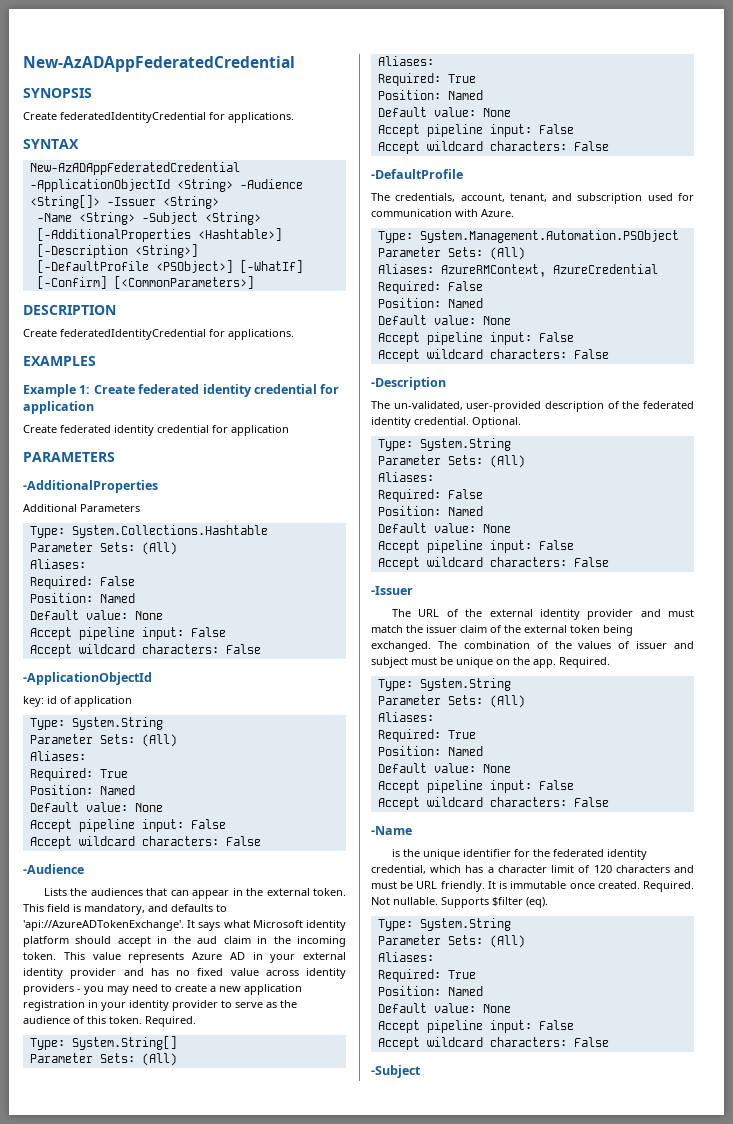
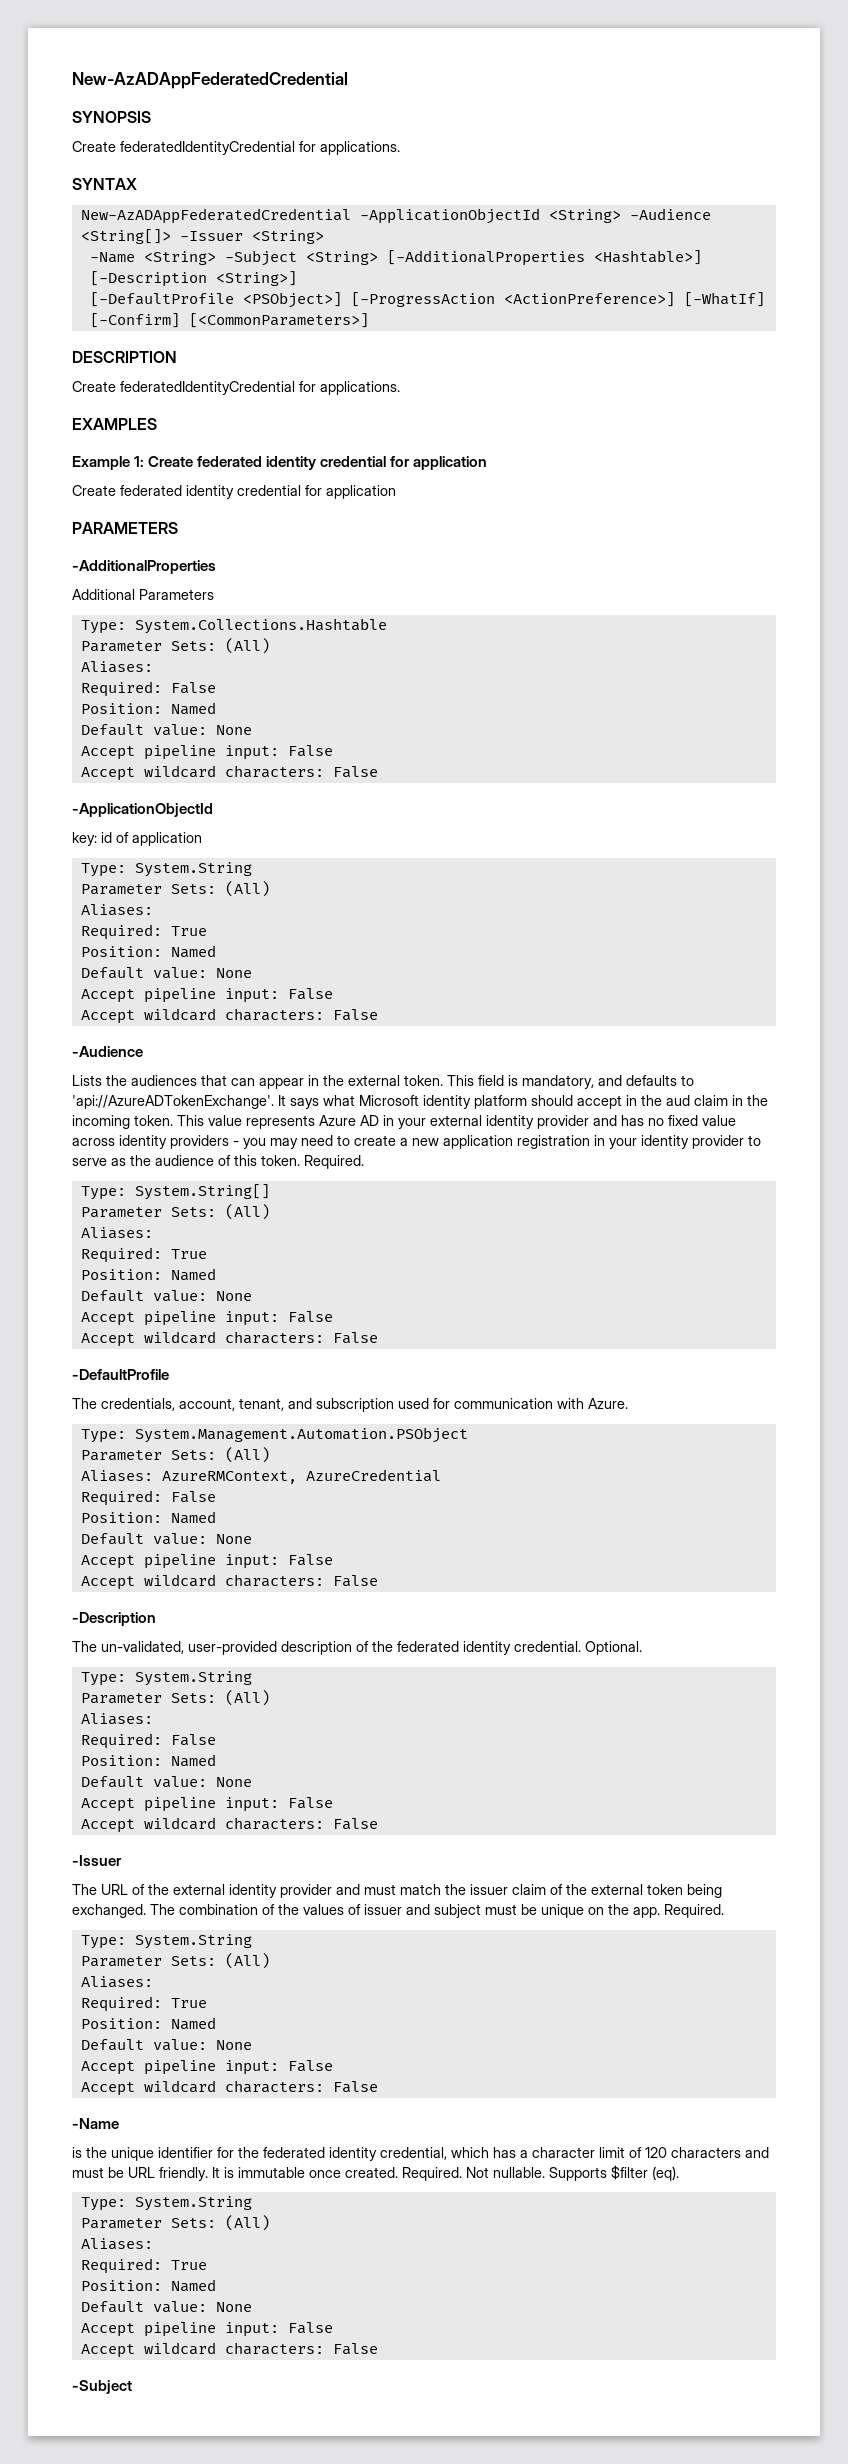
- [-DefaultProfile <PSObject>] [-WhatIf] [-Confirm] [<CommonParameters>]
+ [-DefaultProfile <PSObject>] [-ProgressAction <ActionPreference>] [-WhatIf] [-Confirm] [<CommonParameters>]

